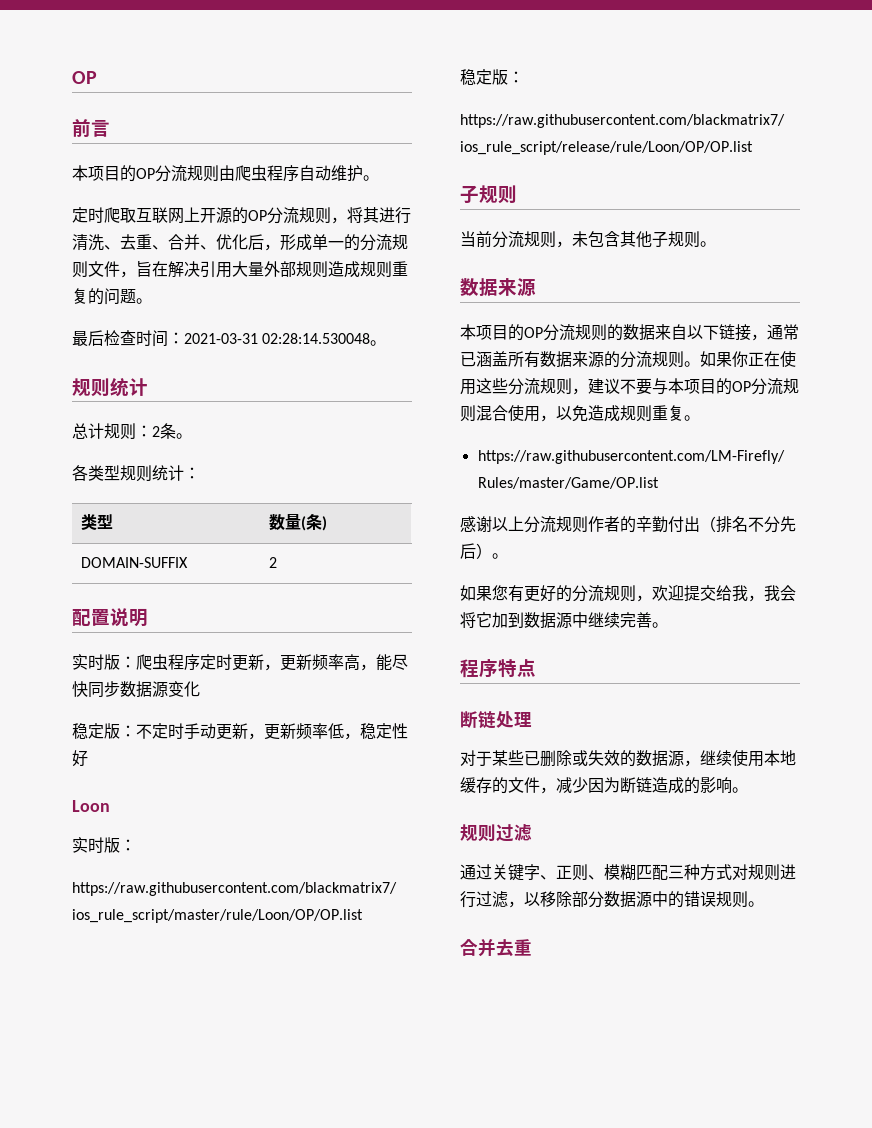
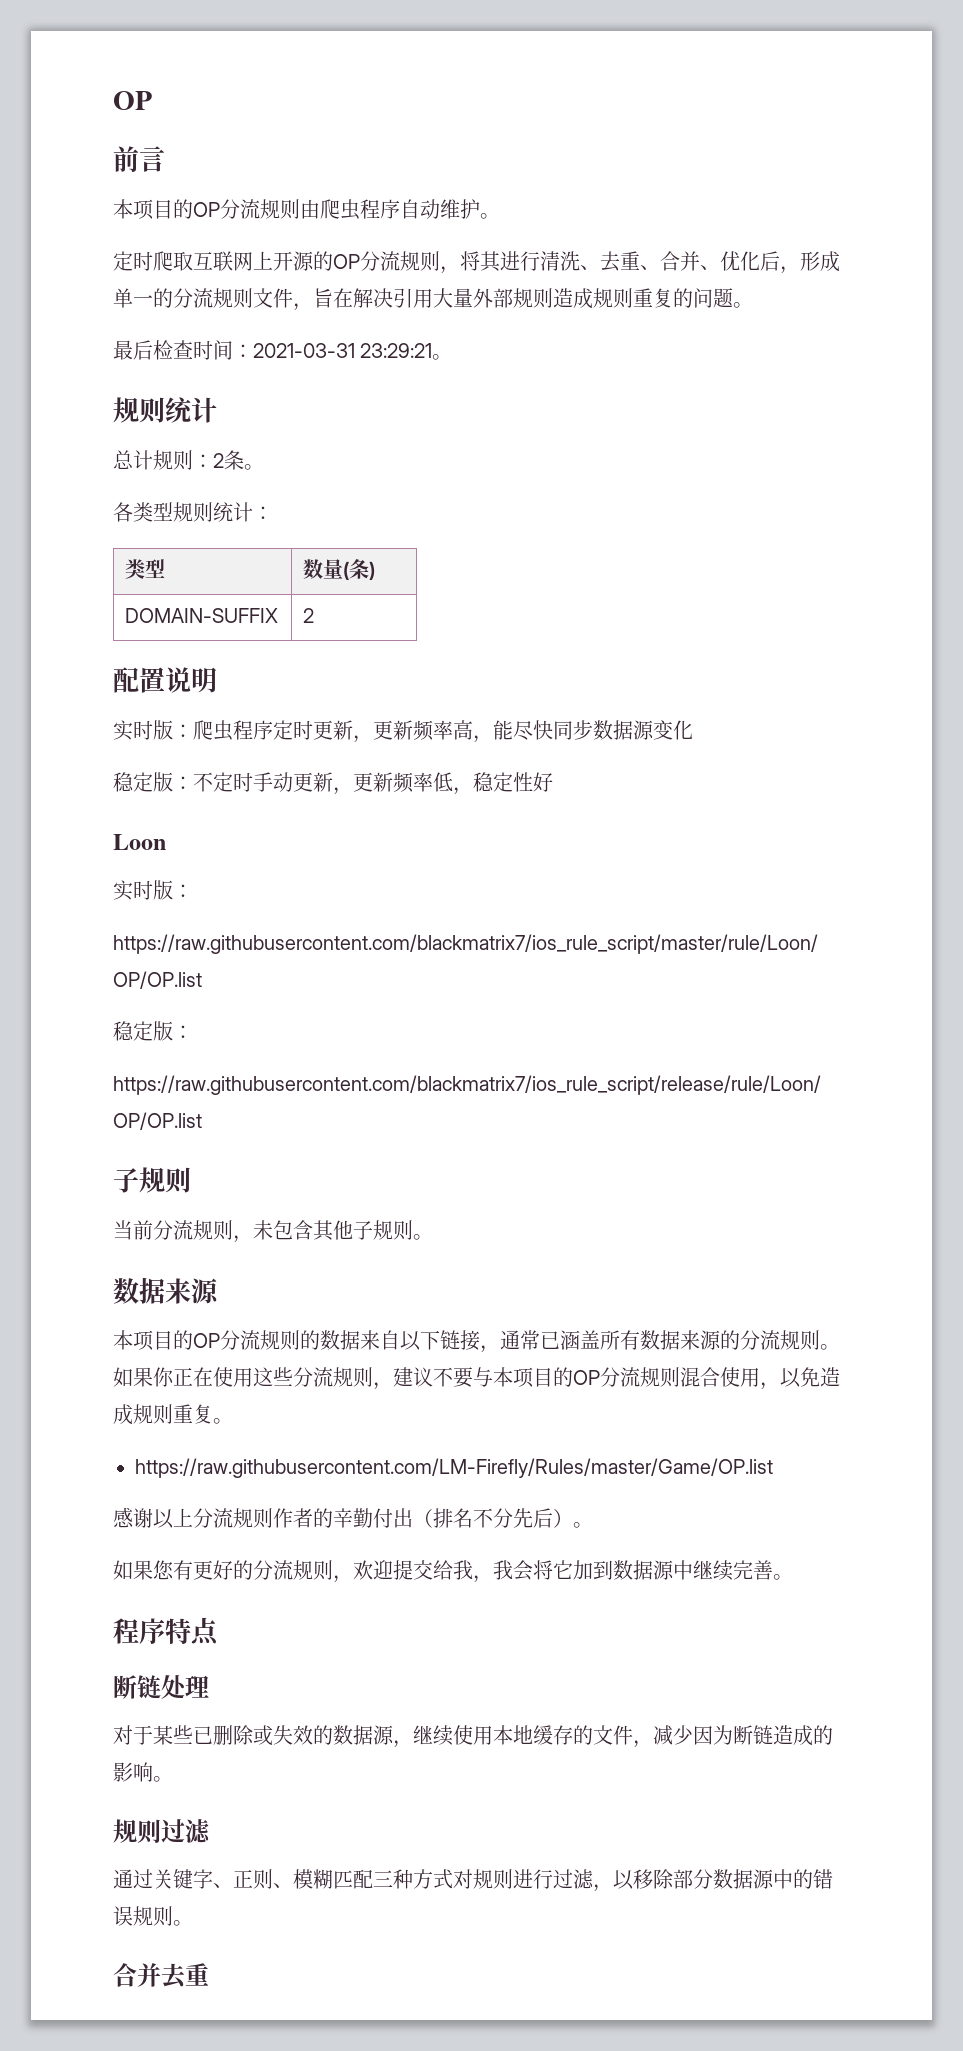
- 最后检查时间：2021-03-31 02:28:14.530048。
+ 最后检查时间：2021-03-31 23:29:21。

